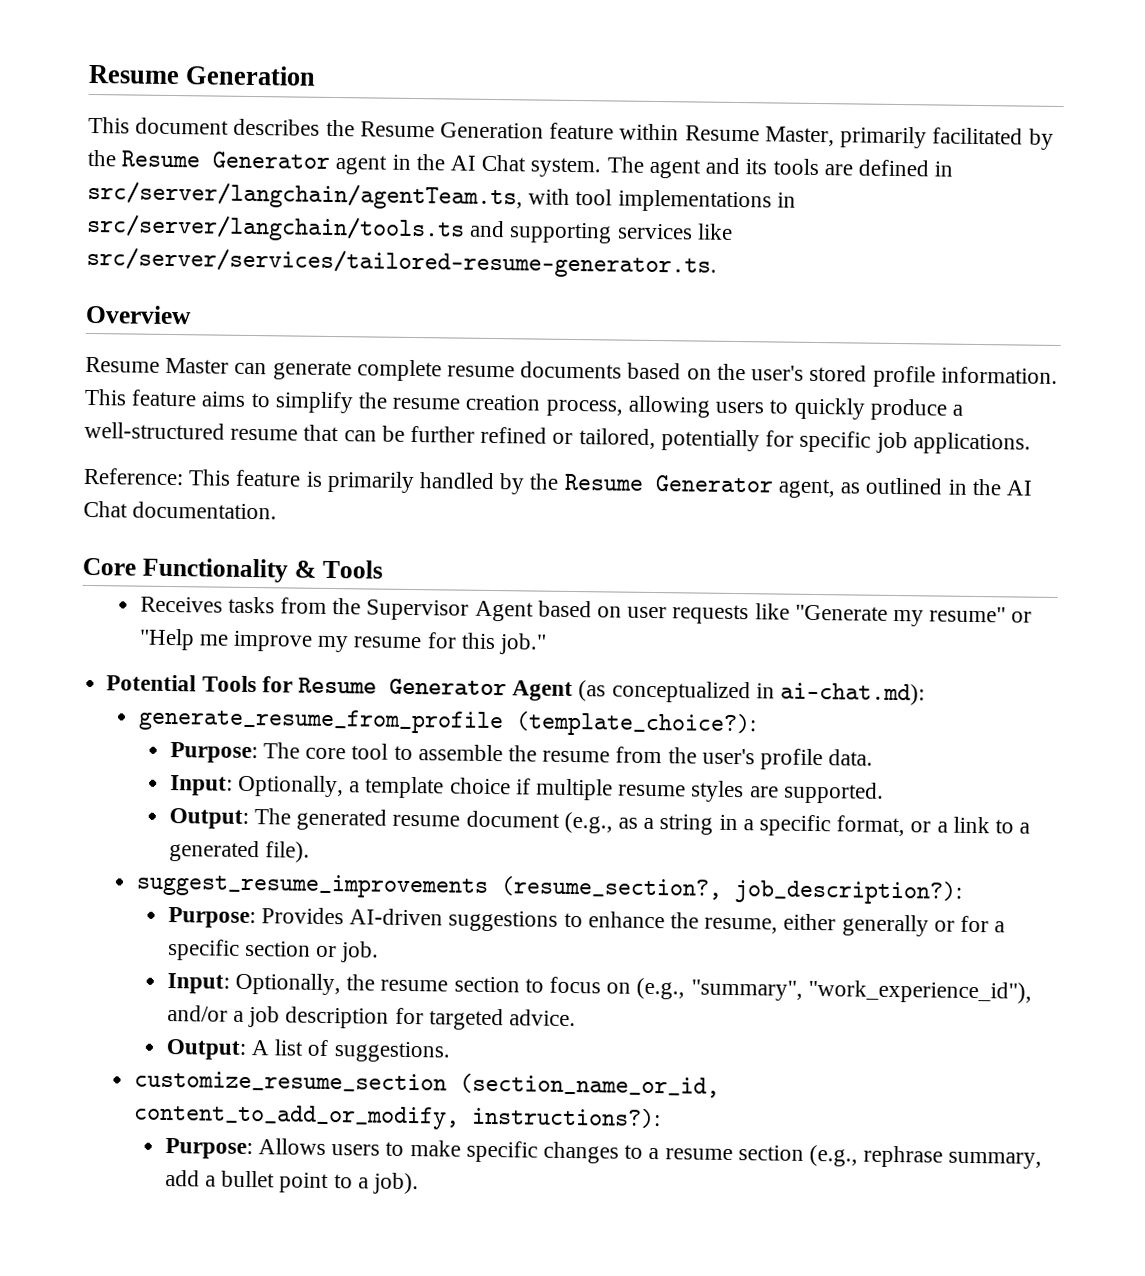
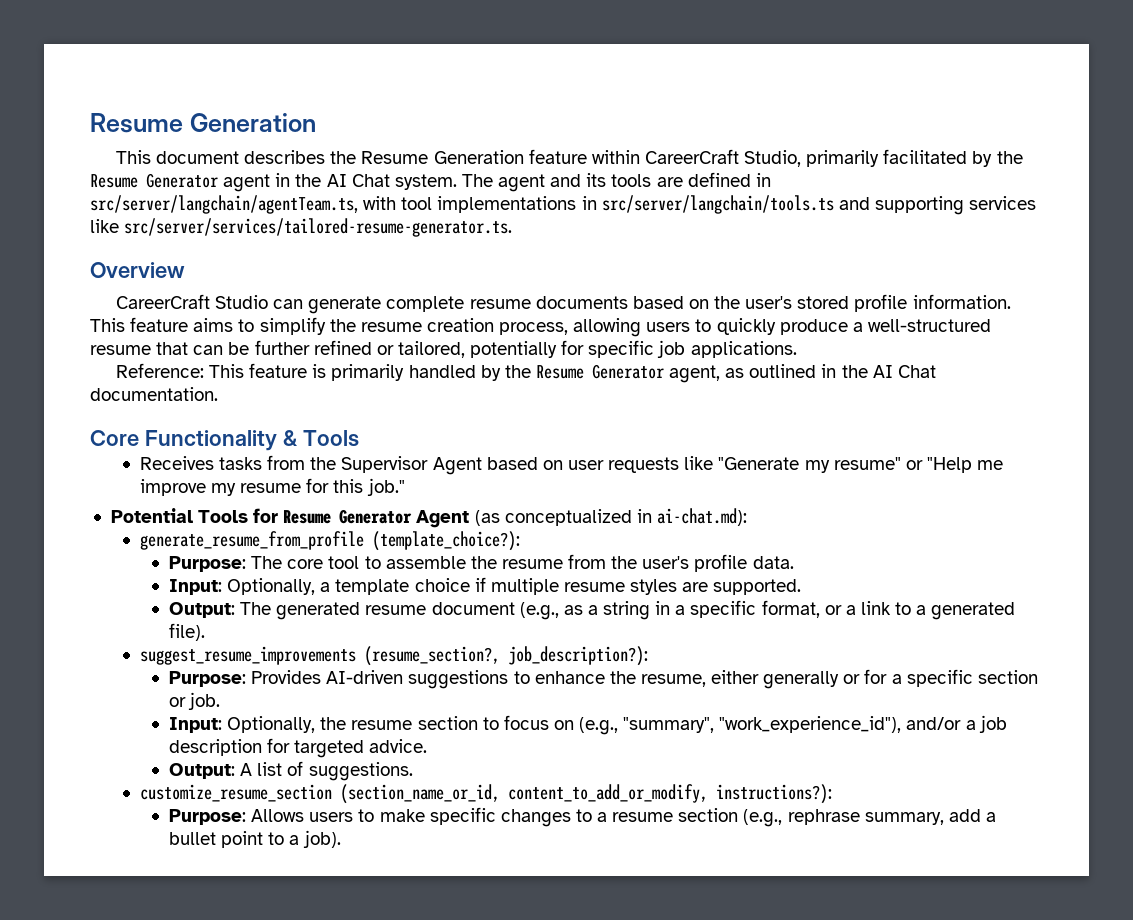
- This document describes the Resume Generation feature within Resume Master, primarily facilitated by the Resume Generator agent in the AI Chat system.
+ This document describes the Resume Generation feature within CareerCraft Studio, primarily facilitated by the Resume Generator agent in the AI Chat system.
- Resume Master can generate complete resume documents based on the user's stored profile information.
+ CareerCraft Studio can generate complete resume documents based on the user's stored profile information.

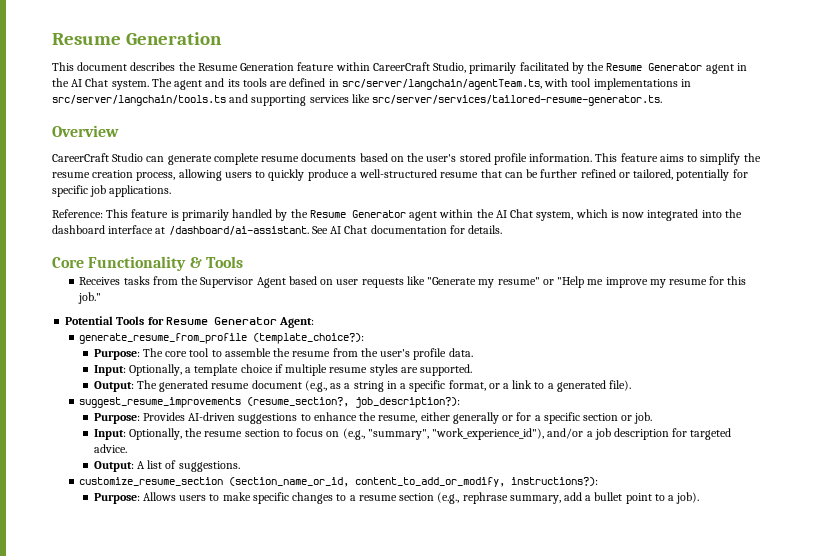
- Reference: This feature is primarily handled by the Resume Generator agent, as outlined in the AI Chat documentation.
+ Reference: This feature is primarily handled by the Resume Generator agent within the AI Chat system, which is now integrated into the dashboard interface at /dashboard/ai-assistant. See AI Chat documentation for details.
- Potential Tools for Resume Generator Agent (as conceptualized in ai-chat.md):
+ Potential Tools for Resume Generator Agent:

